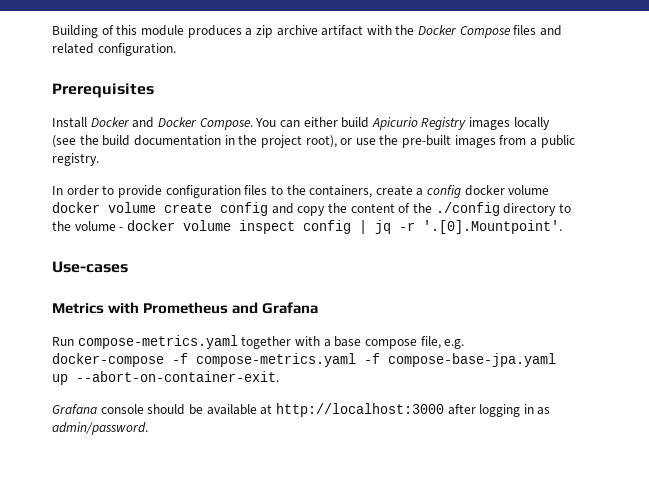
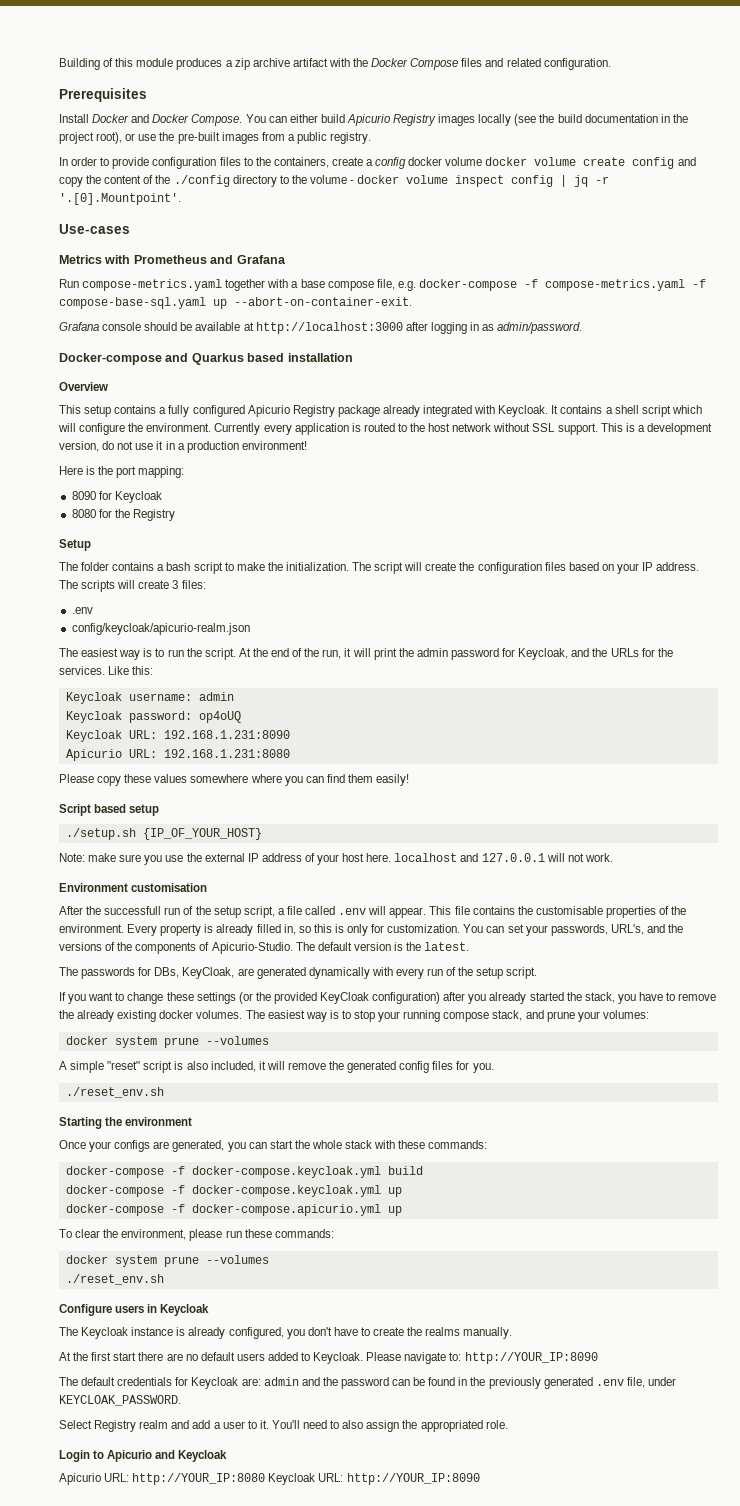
- Run compose-metrics.yaml together with a base compose file, e.g. docker-compose -f compose-metrics.yaml -f compose-base-jpa.yaml up --abort-on-container-exit.
+ Run compose-metrics.yaml together with a base compose file, e.g. docker-compose -f compose-metrics.yaml -f compose-base-sql.yaml up --abort-on-container-exit.
+ Docker-compose and Quarkus based installation
+ Overview
+ This setup contains a fully configured Apicurio Registry package already integrated with Keycloak. It contains a shell script which will configure the environment. Currently every application is routed to the host network without SSL support. This is a development version, do not use it in a production environment!
+ Here is the port mapping:
+ 8090 for Keycloak
+ 8080 for the Registry
+ Setup
+ The folder contains a bash script to make the initialization. The script will create the configuration files based on your IP address. The scripts will create 3 files:
+ .env
+ config/keycloak/apicurio-realm.json
+ The easiest way is to run the script. At the end of the run, it will print the admin password for Keycloak, and the URLs for the services. Like this:
+ Keycloak username: admin
+ Keycloak password: op4oUQ
+ Keycloak URL: 192.168.1.231:8090
+ Apicurio URL: 192.168.1.231:8080
+ Please copy these values somewhere where you can find them easily!
+ Script based setup
+ ./setup.sh {IP_OF_YOUR_HOST}
+ Note: make sure you use the external IP address of your host here. localhost and 127.0.0.1 will not work.
+ Environment customisation
+ After the successfull run of the setup script, a file called .env will appear. This file contains the customisable properties of the environment. Every property is already filled in, so this is only for customization. You can set your passwords, URL's, and the versions of the components of Apicurio-Studio. The default version is the latest.
+ The passwords for DBs, KeyCloak, are generated dynamically with every run of the setup script.
+ If you want to change these settings (or the provided KeyCloak configuration) after you already started the stack, you have to remove the already existing docker volumes. The easiest way is to stop your running compose stack, and prune your volumes:
+ docker system prune --volumes
+ A simple "reset" script is also included, it will remove the generated config files for you.
+ ./reset_env.sh
+ Starting the environment
+ Once your configs are generated, you can start the whole stack with these commands:
+ docker-compose -f docker-compose.keycloak.yml build
+ docker-compose -f docker-compose.keycloak.yml up
+ docker-compose -f docker-compose.apicurio.yml up
+ To clear the environment, please run these commands:
+ docker system prune --volumes
+ ./reset_env.sh
+ Configure users in Keycloak
+ The Keycloak instance is already configured, you don't have to create the realms manually.
+ At the first start there are no default users added to Keycloak. Please navigate to: http://YOUR_IP:8090
+ The default credentials for Keycloak are: admin and the password can be found in the previously generated .env file, under KEYCLOAK_PASSWORD.
+ Select Registry realm and add a user to it. You'll need to also assign the appropriated role.
+ Login to Apicurio and Keycloak
+ Apicurio URL: http://YOUR_IP:8080 Keycloak URL: http://YOUR_IP:8090

